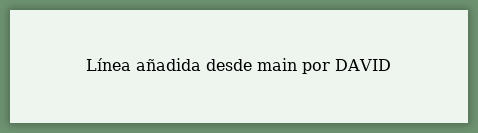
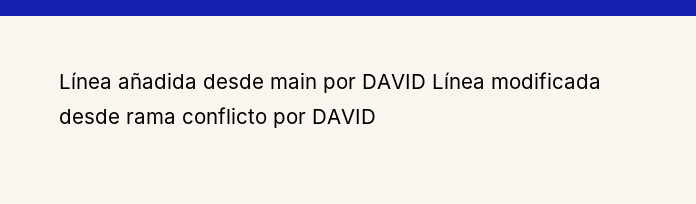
- Línea añadida desde main por DAVID
+ Línea añadida desde main por DAVID Línea modificada desde rama conflicto por DAVID

